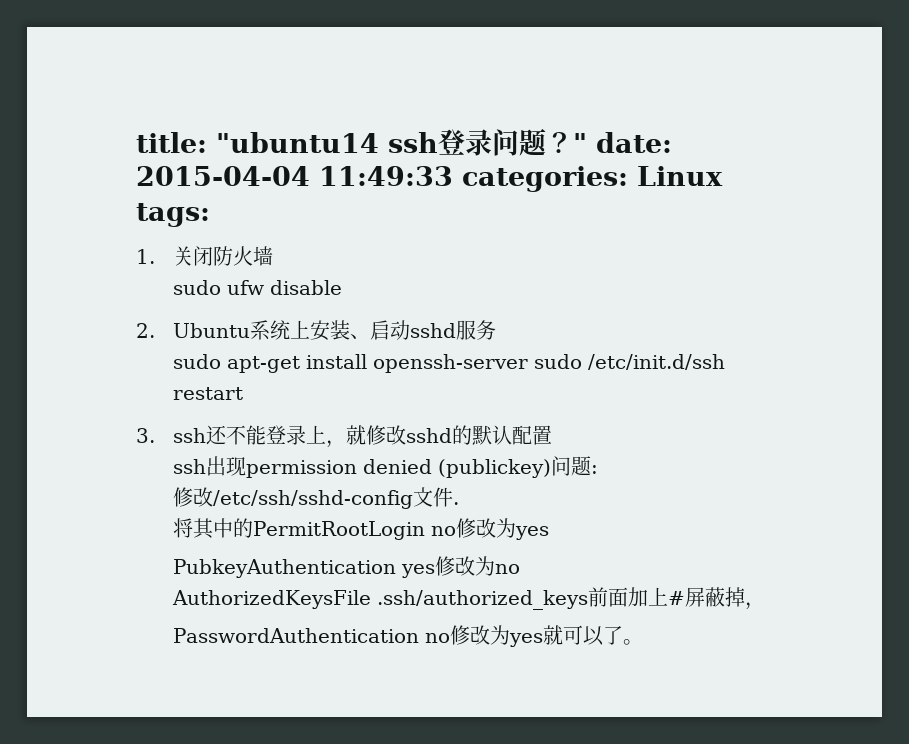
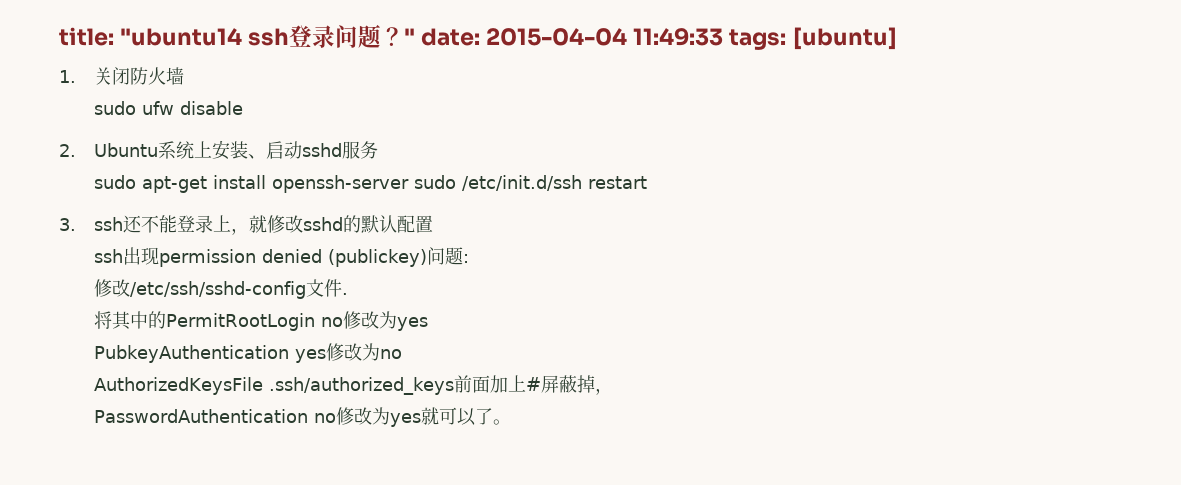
- " date: 2015-04-04 11:49:33 categories: Linux tags:
+ " date: 2015-04-04 11:49:33 tags: [ubuntu]

